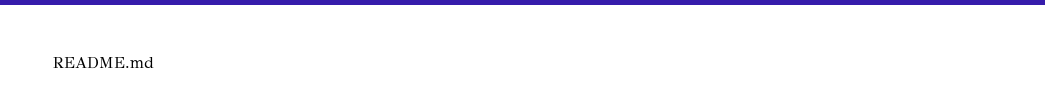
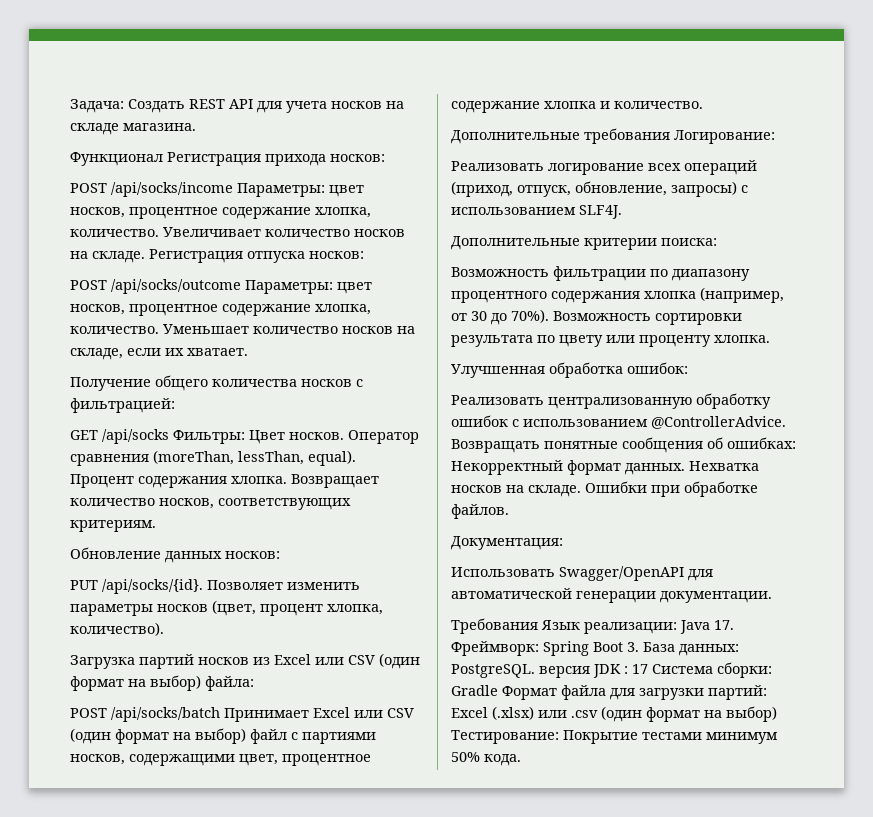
- README.md
+ Задача: Создать REST API для учета носков на складе магазина.
+ Функционал Регистрация прихода носков:
+ POST /api/socks/income Параметры: цвет носков, процентное содержание хлопка, количество. Увеличивает количество носков на складе. Регистрация отпуска носков:
+ POST /api/socks/outcome Параметры: цвет носков, процентное содержание хлопка, количество. Уменьшает количество носков на складе, если их хватает.
+ Получение общего количества носков с фильтрацией:
+ GET /api/socks Фильтры: Цвет носков. Оператор сравнения (moreThan, lessThan, equal). Процент содержания хлопка. Возвращает количество носков, соответствующих критериям.
+ Обновление данных носков:
+ PUT /api/socks/{id}. Позволяет изменить параметры носков (цвет, процент хлопка, количество).
+ Загрузка партий носков из Excel или CSV (один формат на выбор) файла:
+ POST /api/socks/batch Принимает Excel или CSV (один формат на выбор) файл с партиями носков, содержащими цвет, процентное содержание хлопка и количество.
+ Дополнительные требования Логирование:
+ Реализовать логирование всех операций (приход, отпуск, обновление, запросы) с использованием SLF4J.
+ Дополнительные критерии поиска:
+ Возможность фильтрации по диапазону процентного содержания хлопка (например, от 30 до 70%). Возможность сортировки результата по цвету или проценту хлопка.
+ Улучшенная обработка ошибок:
+ Реализовать централизованную обработку ошибок с использованием @ControllerAdvice. Возвращать понятные сообщения об ошибках: Некорректный формат данных. Нехватка носков на складе. Ошибки при обработке файлов.
+ Документация:
+ Использовать Swagger/OpenAPI для автоматической генерации документации.
+ Требования Язык реализации: Java 17. Фреймворк: Spring Boot 3. База данных: PostgreSQL. версия JDK : 17 Система сборки: Gradle Формат файла для загрузки партий: Excel (.xlsx) или .csv (один формат на выбор) Тестирование: Покрытие тестами минимум 50% кода.

